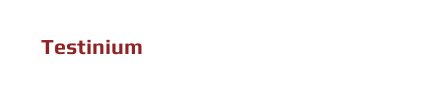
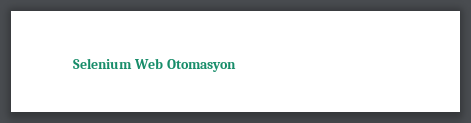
- Testinium
+ Selenium Web Otomasyon

